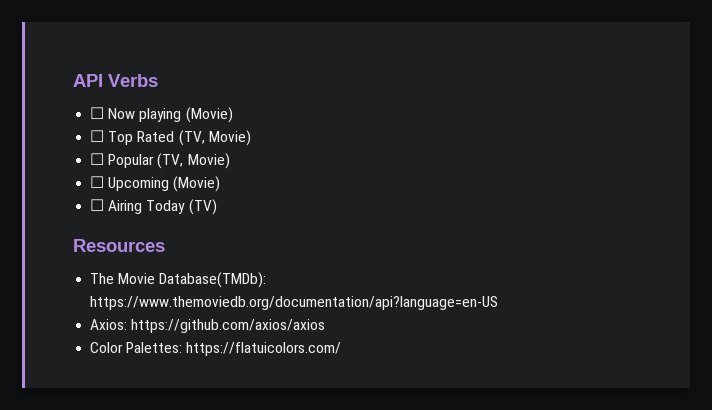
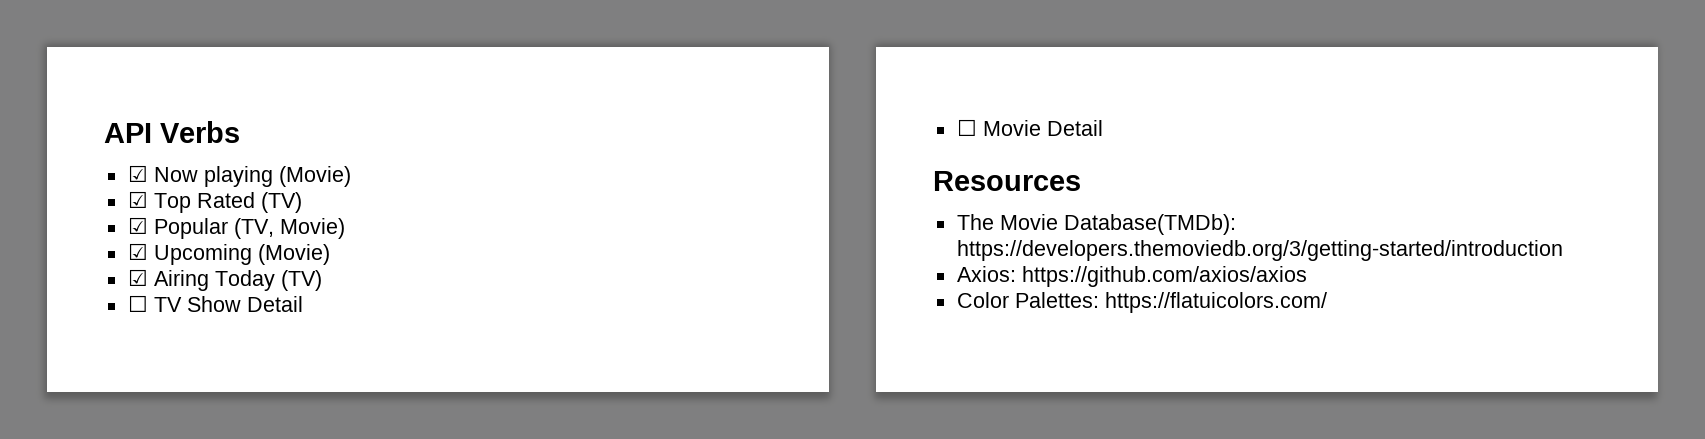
- ☐ Now playing (Movie)
+ ☑ Now playing (Movie)
- ☐ Top Rated (TV, Movie)
- ☐ Popular (TV, Movie)
+ ☑ Top Rated (TV)
+ ☑ Popular (TV, Movie)
- ☐ Upcoming (Movie)
+ ☑ Upcoming (Movie)
- ☐ Airing Today (TV)
+ ☑ Airing Today (TV)
+ ☐ TV Show Detail
+ ☐ Movie Detail
- The Movie Database(TMDb): https://www.themoviedb.org/documentation/api?language=en-US
+ The Movie Database(TMDb): https://developers.themoviedb.org/3/getting-started/introduction

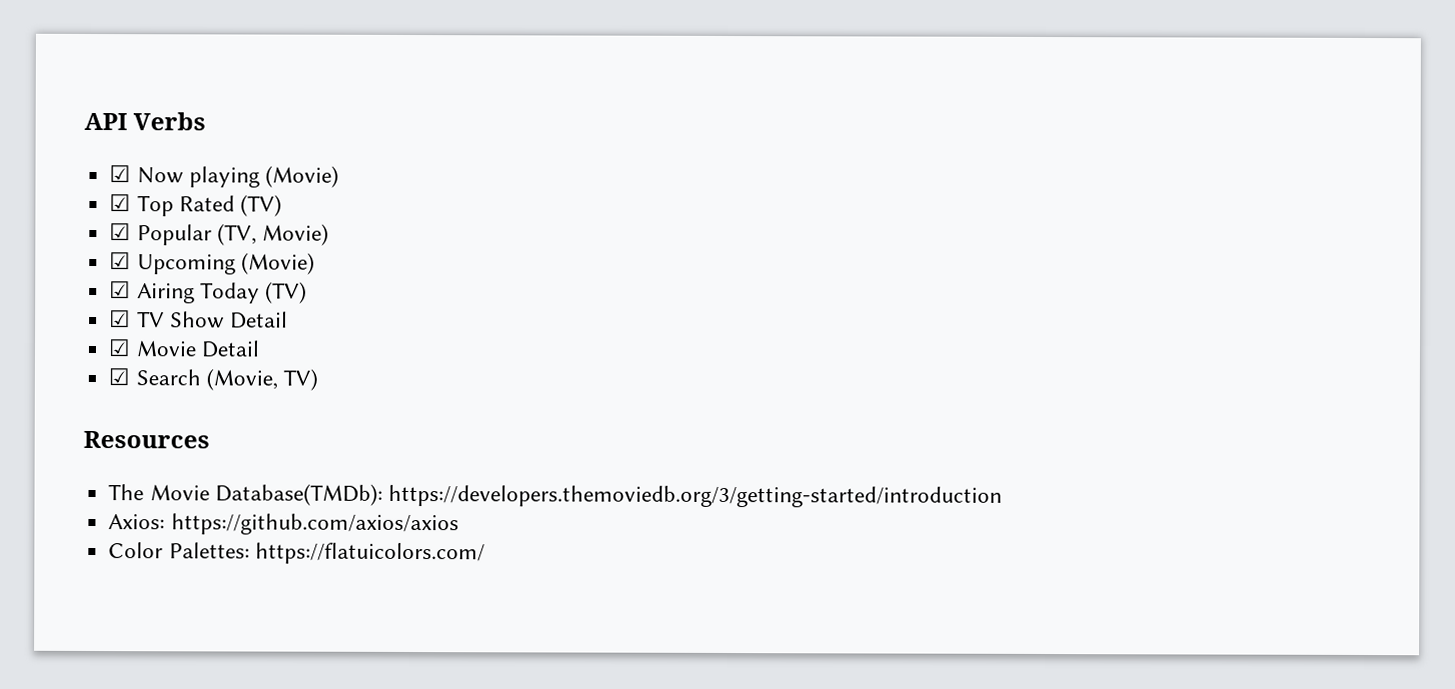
- ☐ TV Show Detail
+ ☑ TV Show Detail
- ☐ Movie Detail
+ ☑ Movie Detail
+ ☑ Search (Movie, TV)

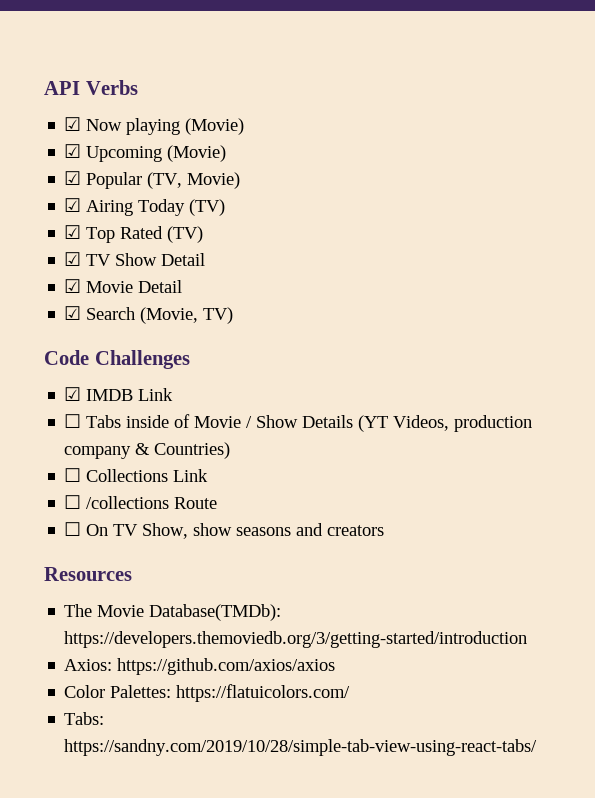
- ☑ Top Rated (TV)
+ ☑ Upcoming (Movie)
- ☑ Upcoming (Movie)
  ☑ Airing Today (TV)
+ ☑ Top Rated (TV)
+ Code Challenges
+ ☑ IMDB Link
+ ☐ Tabs inside of Movie / Show Details (YT Videos, production company & Countries)
+ ☐ Collections Link
+ ☐ /collections Route
+ ☐ On TV Show, show seasons and creators
+ Tabs: https://sandny.com/2019/10/28/simple-tab-view-using-react-tabs/

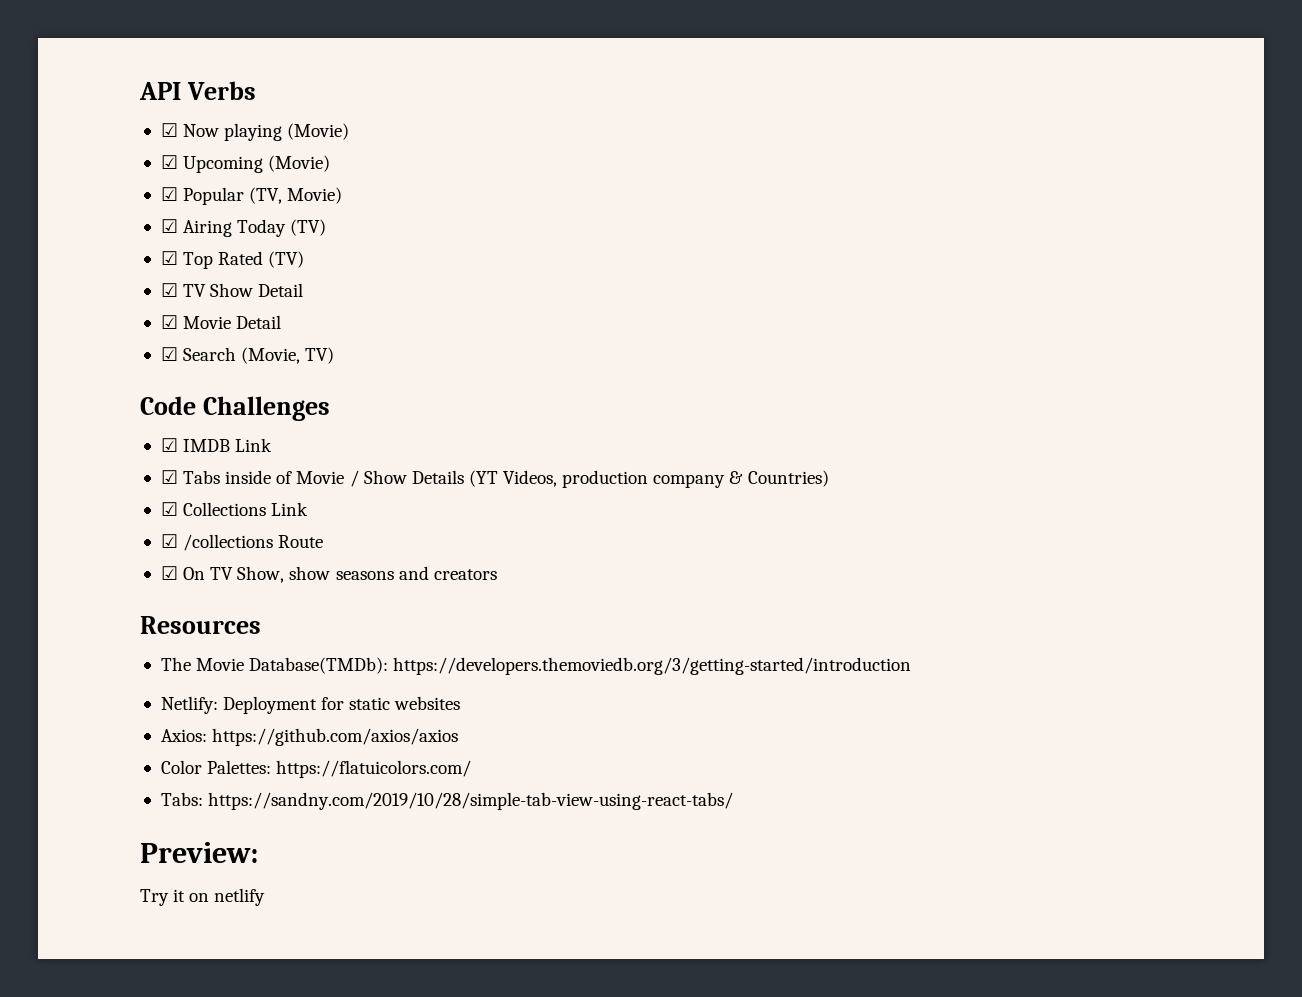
- ☐ Tabs inside of Movie / Show Details (YT Videos, production company & Countries)
+ ☑ Tabs inside of Movie / Show Details (YT Videos, production company & Countries)
- ☐ Collections Link
+ ☑ Collections Link
- ☐ /collections Route
+ ☑ /collections Route
- ☐ On TV Show, show seasons and creators
+ ☑ On TV Show, show seasons and creators
+ Netlify: Deployment for static websites
+ Preview:
+ Try it on netlify

